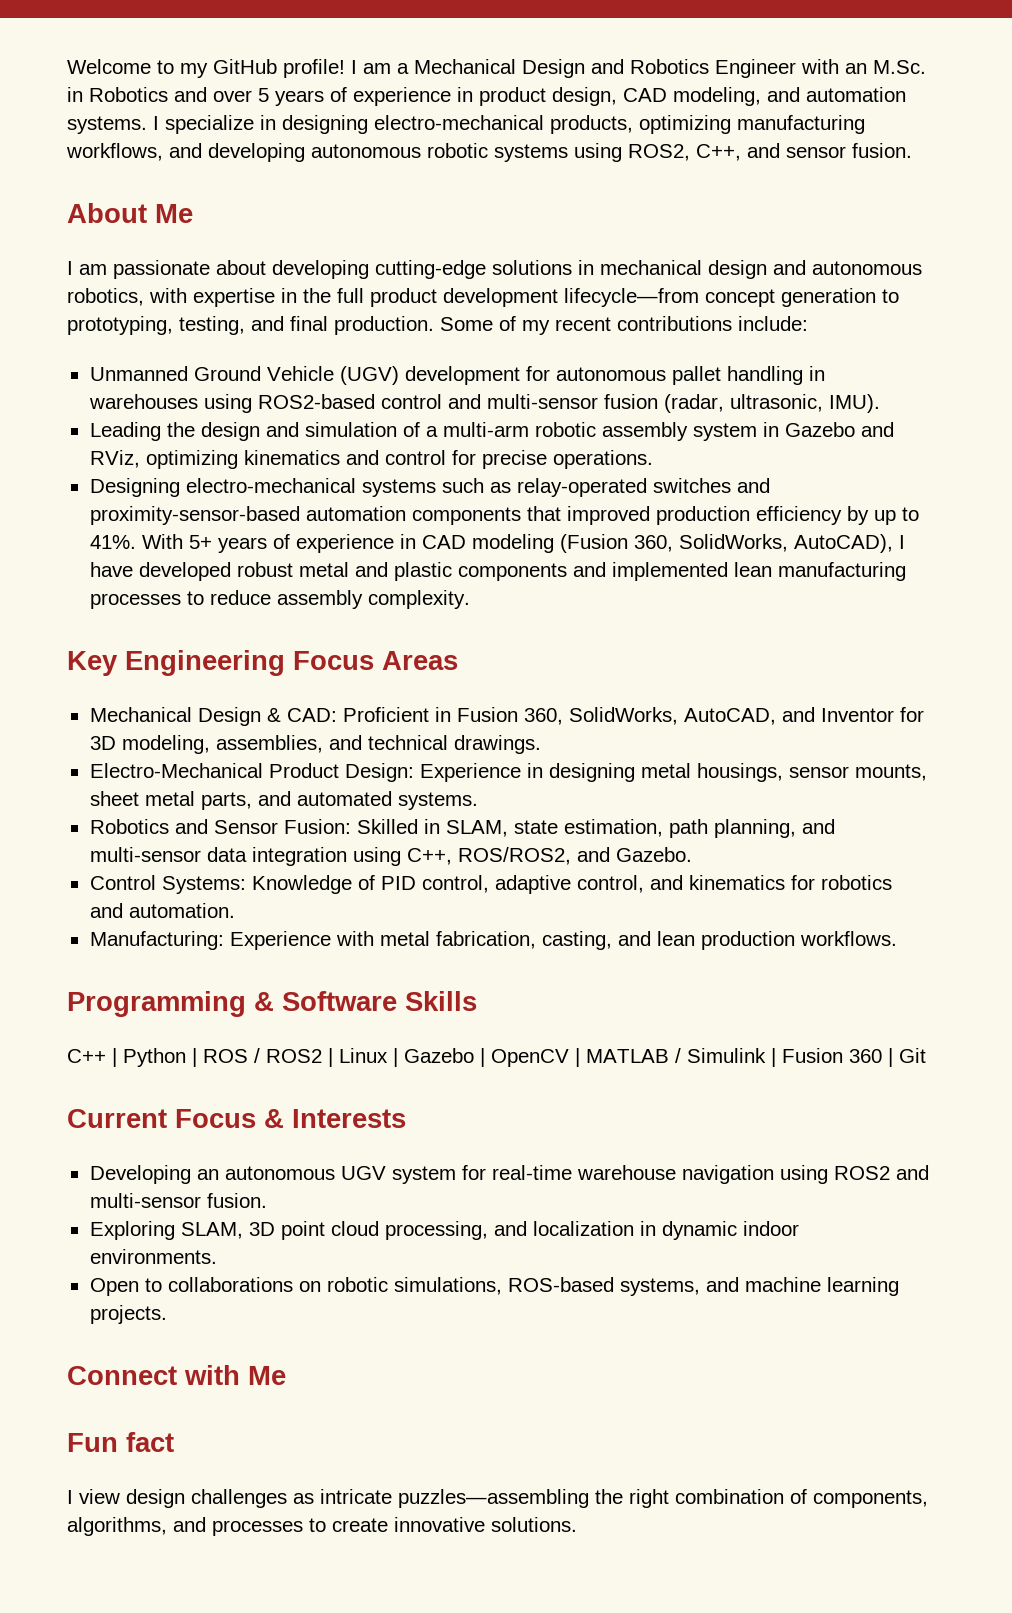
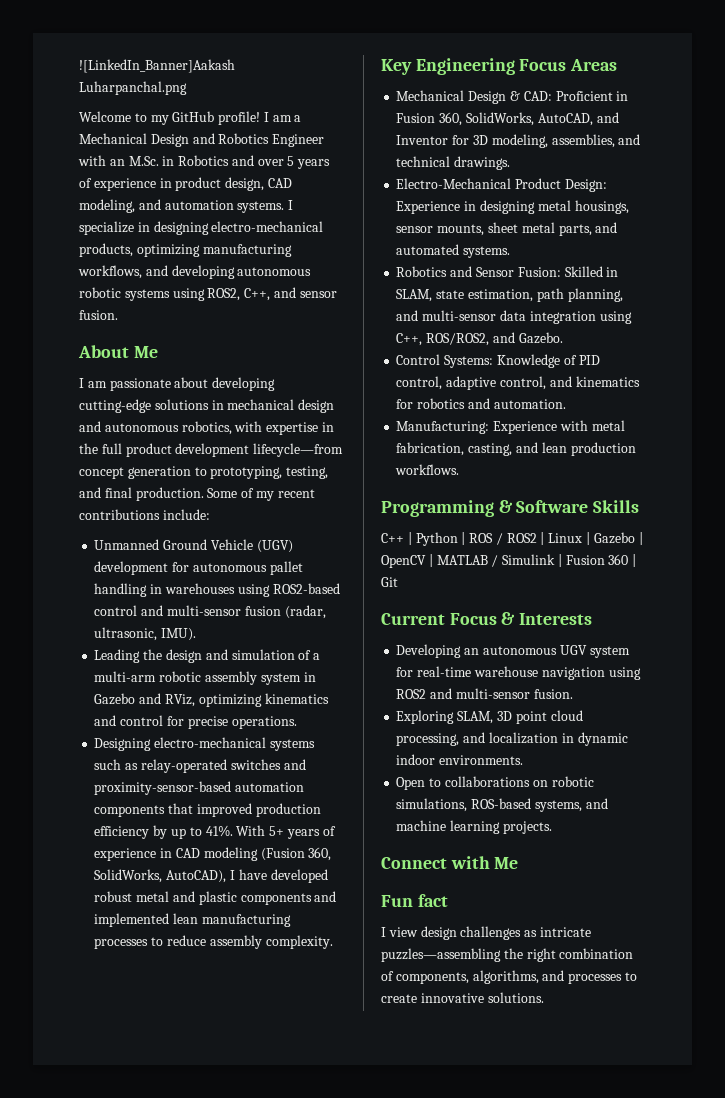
+ ![LinkedIn_Banner]Aakash Luharpanchal.png

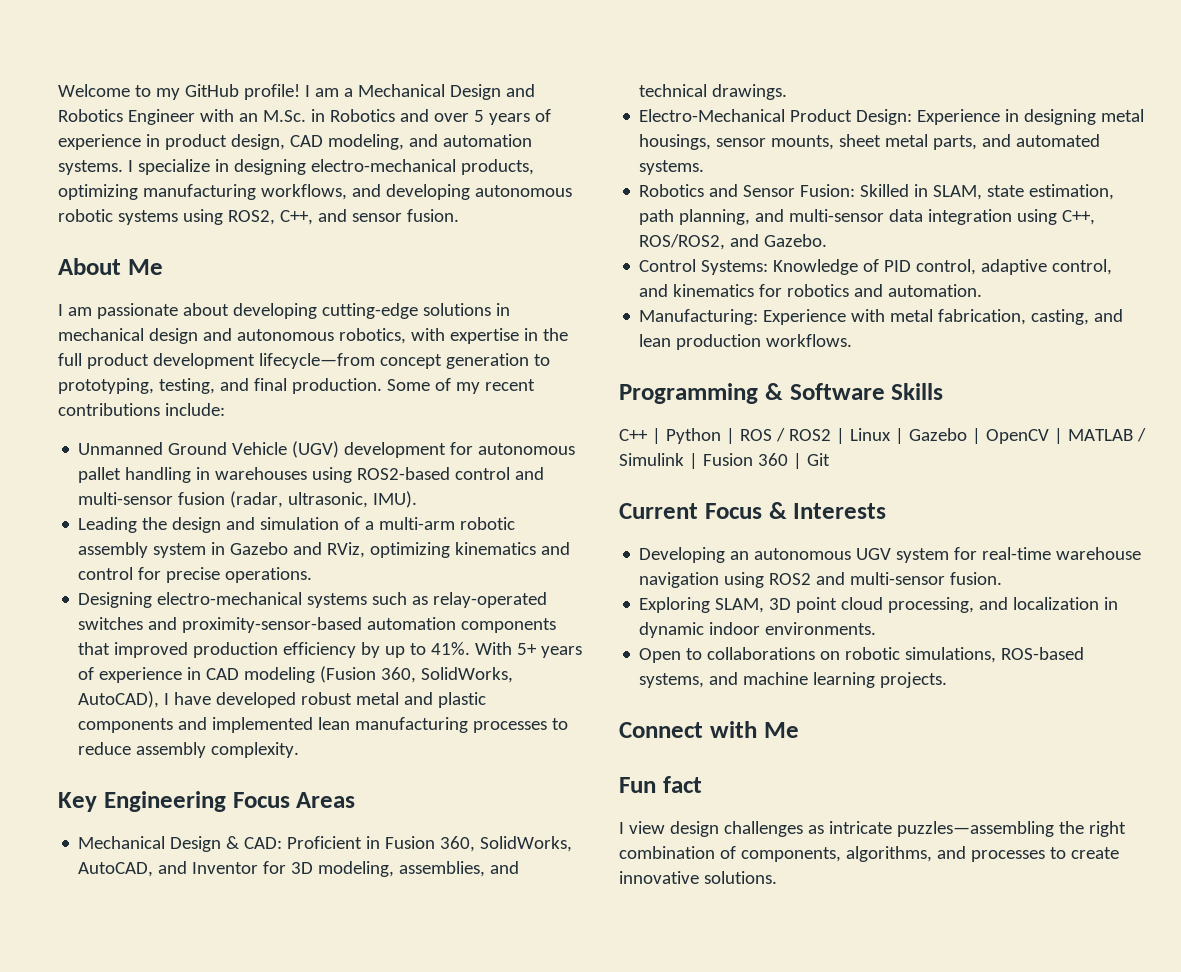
- ![LinkedIn_Banner]Aakash Luharpanchal.png

